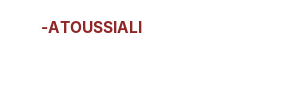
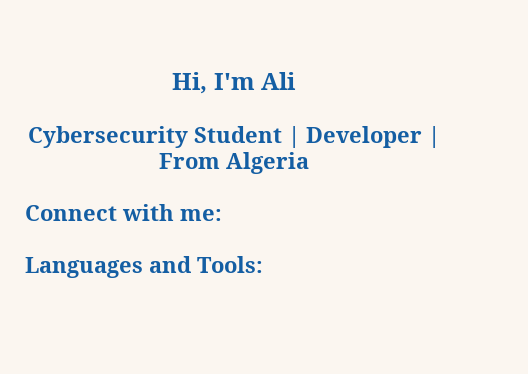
- -ATOUSSIALI
+ Hi, I'm Ali
+ Cybersecurity Student | Developer | From Algeria
+ Connect with me:
+ Languages and Tools:

